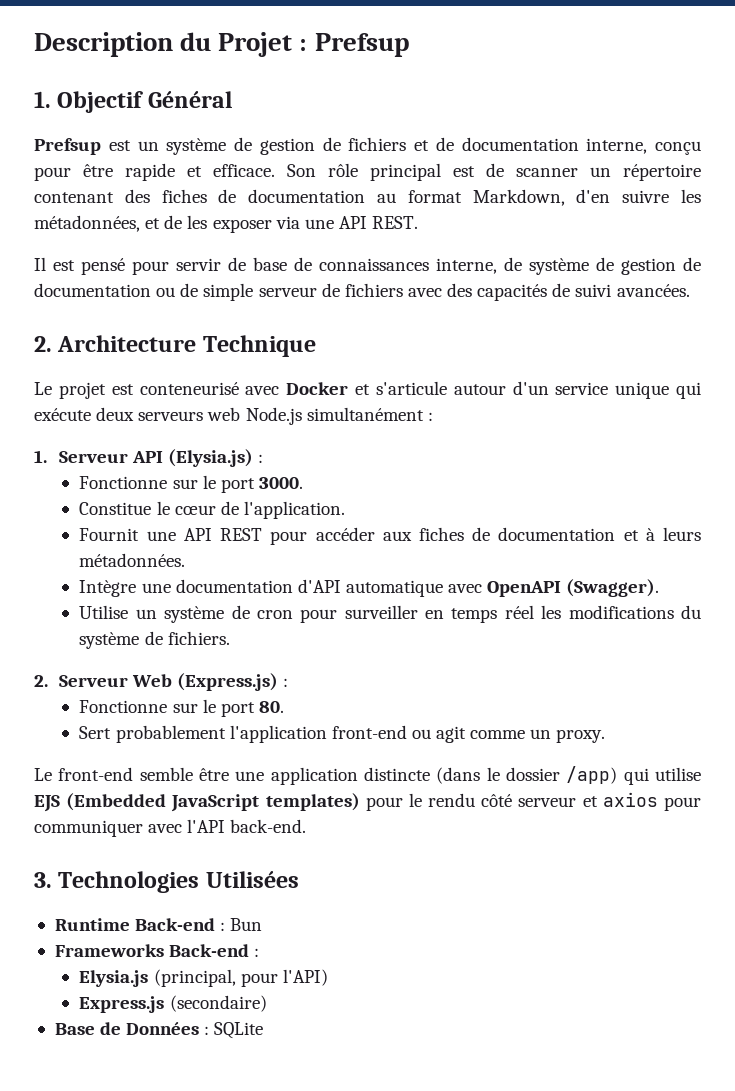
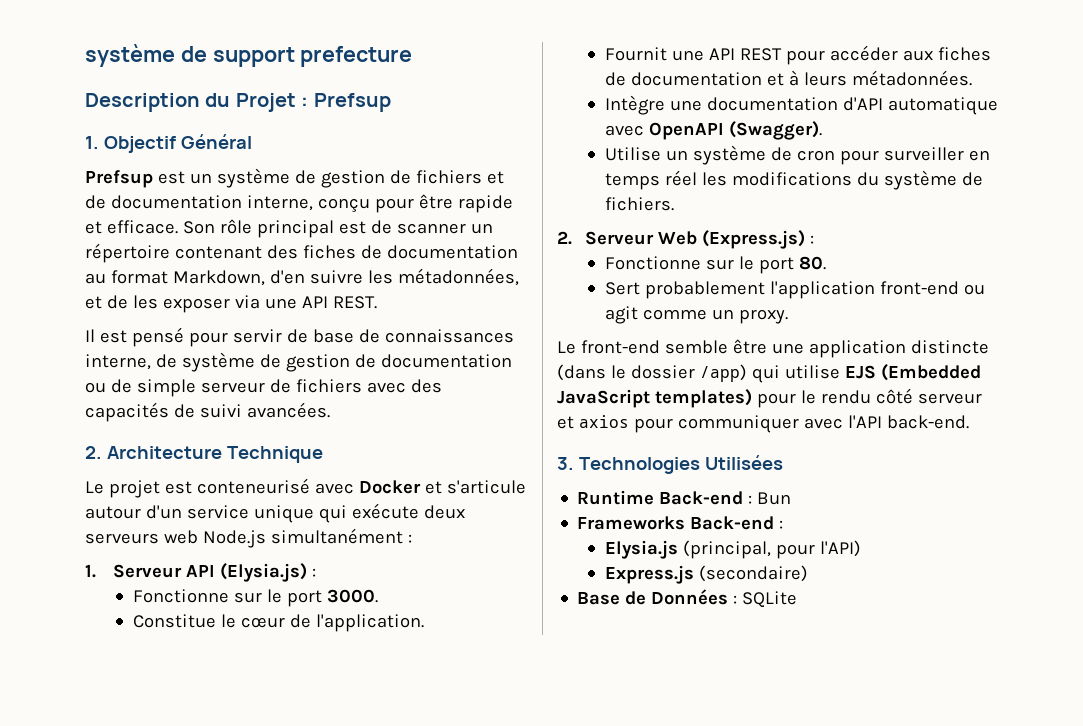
+ système de support prefecture

